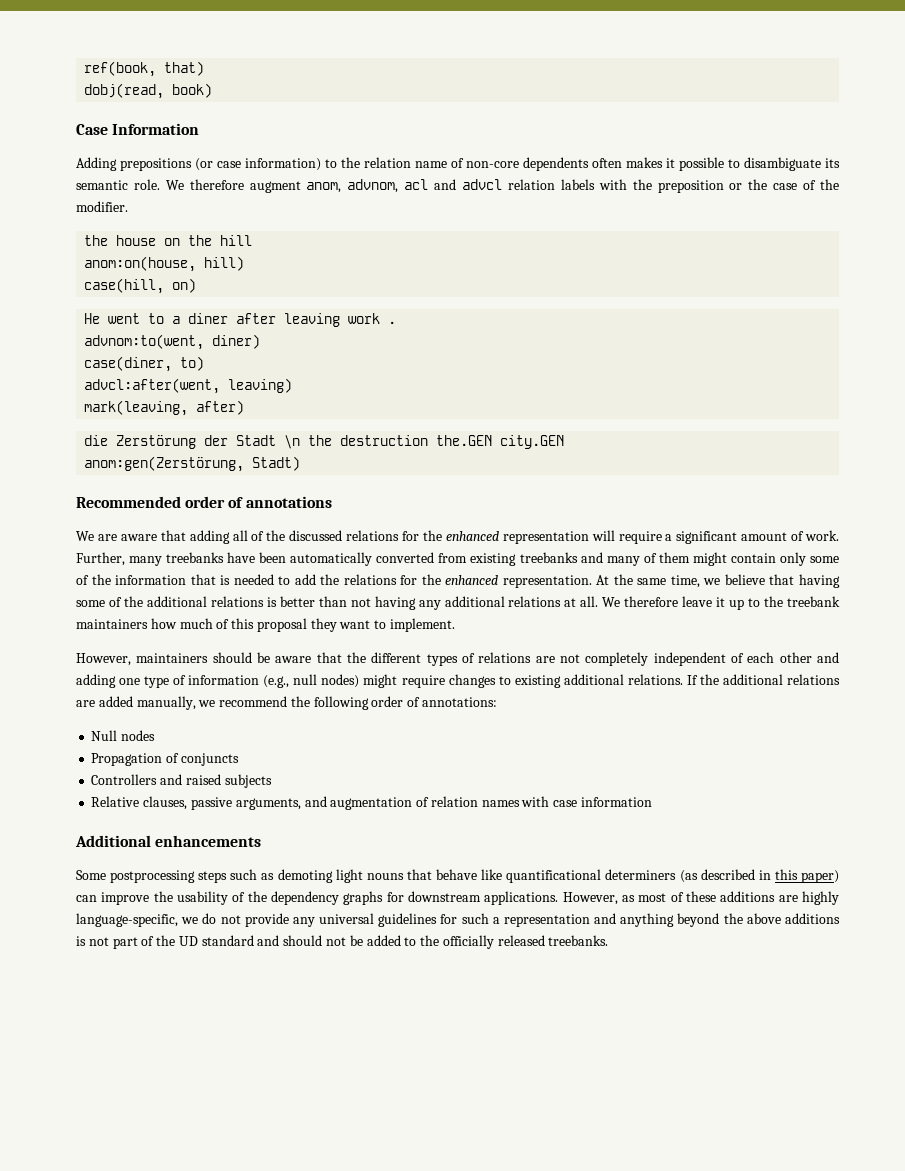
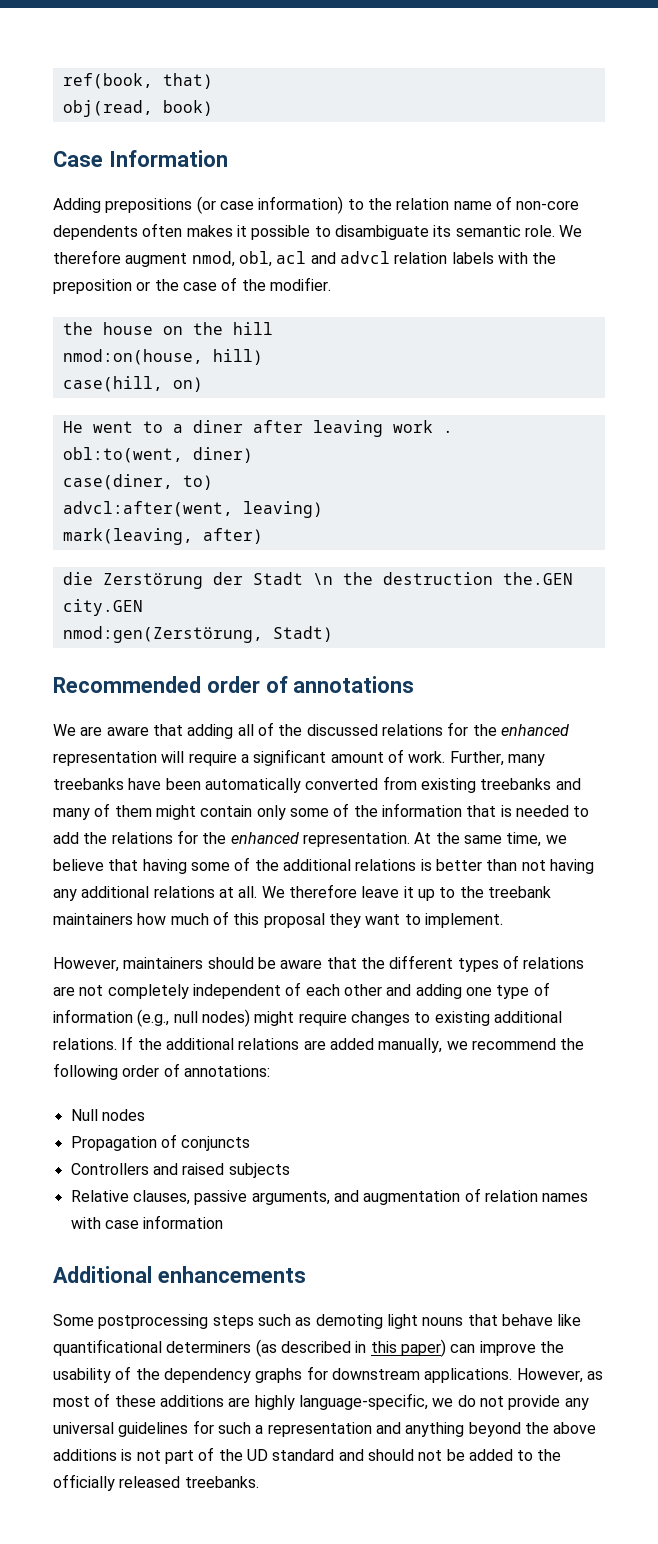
- dobj(read, book)
+ obj(read, book)
- We therefore augment anom, advnom, acl and advcl relation labels with the preposition or the case of the modifier.
+ We therefore augment nmod, obl, acl and advcl relation labels with the preposition or the case of the modifier.
- anom:on(house, hill)
+ nmod:on(house, hill)
- advnom:to(went, diner)
+ obl:to(went, diner)
- anom:gen(Zerstörung, Stadt)
+ nmod:gen(Zerstörung, Stadt)

